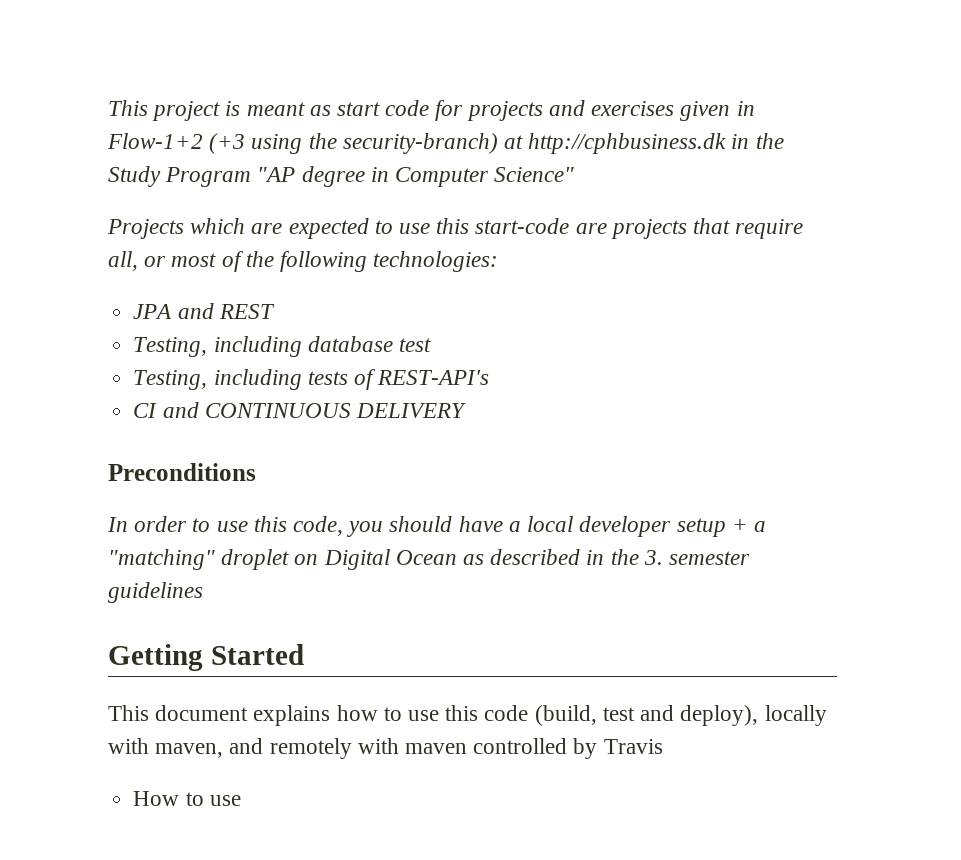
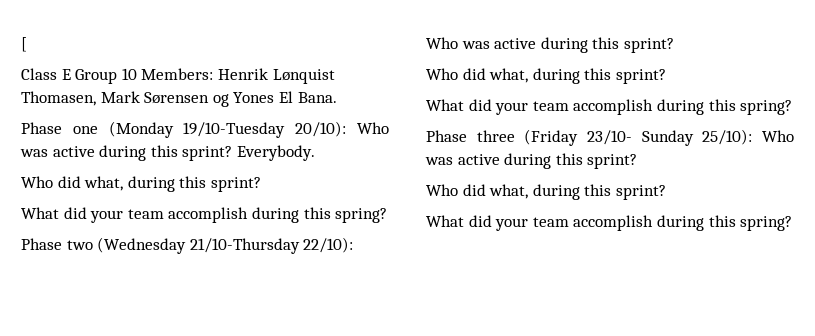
- This project is meant as start code for projects and exercises given in Flow-1+2 (+3 using the security-branch) at http://cphbusiness.dk in the Study Program "AP degree in Computer Science"
- Projects which are expected to use this start-code are projects that require all, or most of the following technologies:
- JPA and REST
- Testing, including database test
- Testing, including tests of REST-API's
- CI and CONTINUOUS DELIVERY
- Preconditions
- In order to use this code, you should have a local developer setup + a "matching" droplet on Digital Ocean as described in the 3. semester guidelines
- Getting Started
- This document explains how to use this code (build, test and deploy), locally with maven, and remotely with maven controlled by Travis
- How to use
+ [
+ Class E Group 10 Members: Henrik Lønquist Thomasen, Mark Sørensen og Yones El Bana.
+ Phase one (Monday 19/10-Tuesday 20/10): Who was active during this sprint? Everybody.
+ Who did what, during this sprint?
+ What did your team accomplish during this spring?
+ Phase two (Wednesday 21/10-Thursday 22/10): Who was active during this sprint?
+ Who did what, during this sprint?
+ What did your team accomplish during this spring?
+ Phase three (Friday 23/10- Sunday 25/10): Who was active during this sprint?
+ Who did what, during this sprint?
+ What did your team accomplish during this spring?

